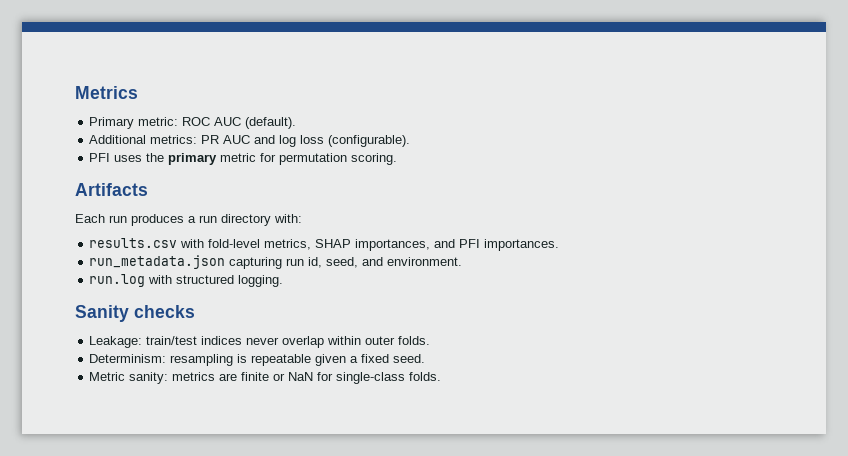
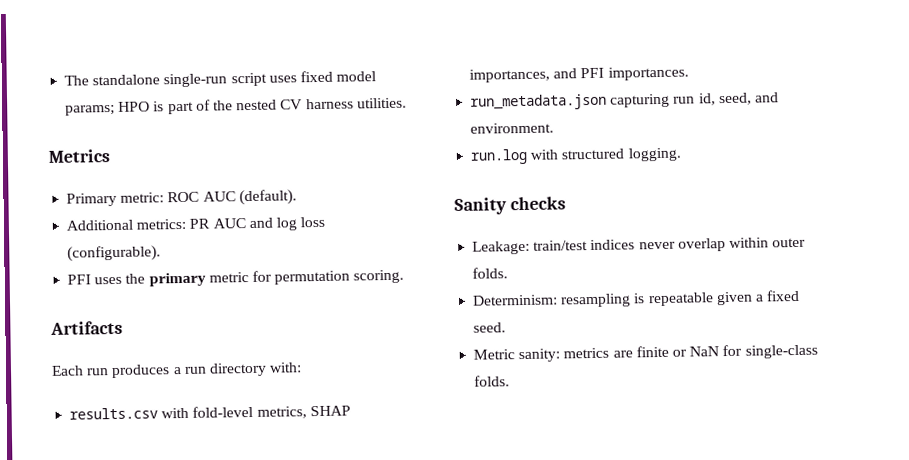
+ The standalone single-run script uses fixed model params; HPO is part of the nested CV harness utilities.

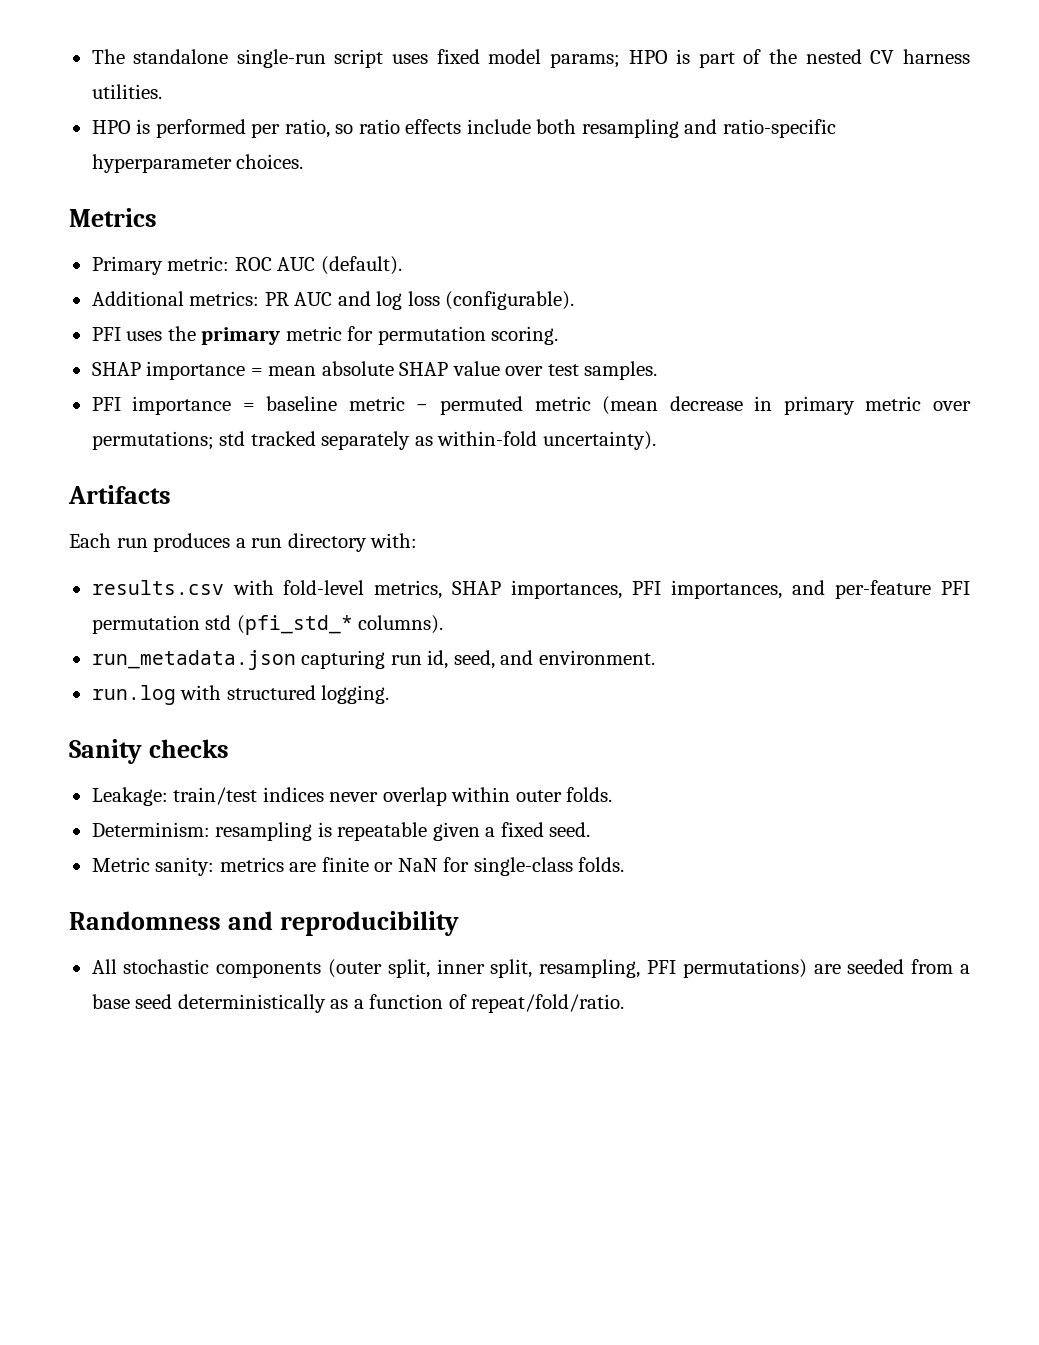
+ HPO is performed per ratio, so ratio effects include both resampling and ratio-specific hyperparameter choices.
+ SHAP importance = mean absolute SHAP value over test samples.
+ PFI importance = baseline metric − permuted metric (mean decrease in primary metric over permutations; std tracked separately as within-fold uncertainty).
- results.csv with fold-level metrics, SHAP importances, and PFI importances.
+ results.csv with fold-level metrics, SHAP importances, PFI importances, and per-feature PFI permutation std (pfi_std_* columns).
+ Randomness and reproducibility
+ All stochastic components (outer split, inner split, resampling, PFI permutations) are seeded from a base seed deterministically as a function of repeat/fold/ratio.

